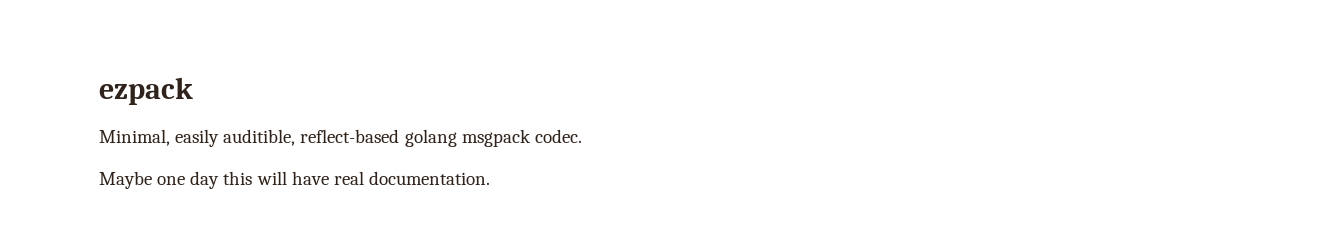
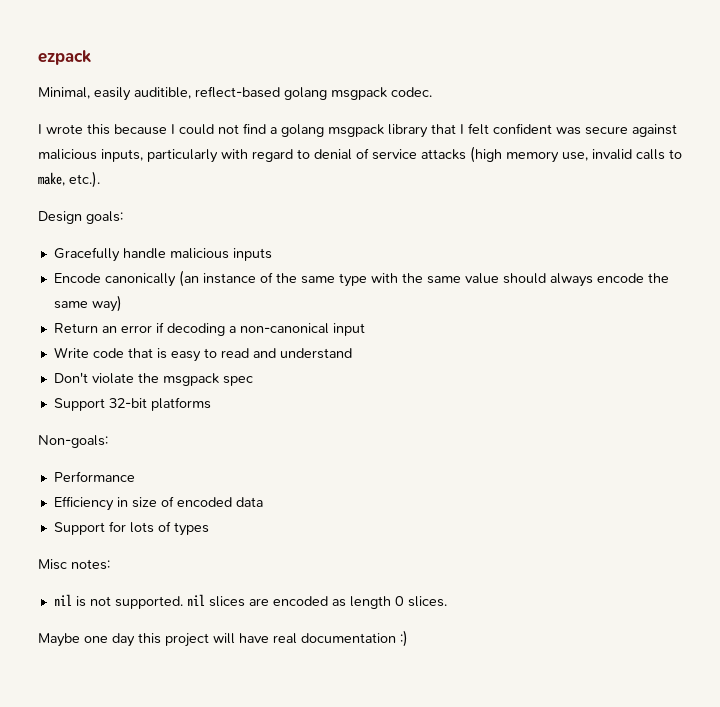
+ I wrote this because I could not find a golang msgpack library that I felt confident was secure against malicious inputs, particularly with regard to denial of service attacks (high memory use, invalid calls to make, etc.).
+ Design goals:
+ Gracefully handle malicious inputs
+ Encode canonically (an instance of the same type with the same value should always encode the same way)
+ Return an error if decoding a non-canonical input
+ Write code that is easy to read and understand
+ Don't violate the msgpack spec
+ Support 32-bit platforms
+ Non-goals:
+ Performance
+ Efficiency in size of encoded data
+ Support for lots of types
+ Misc notes:
+ nil is not supported. nil slices are encoded as length 0 slices.
- Maybe one day this will have real documentation.
+ Maybe one day this project will have real documentation :)

